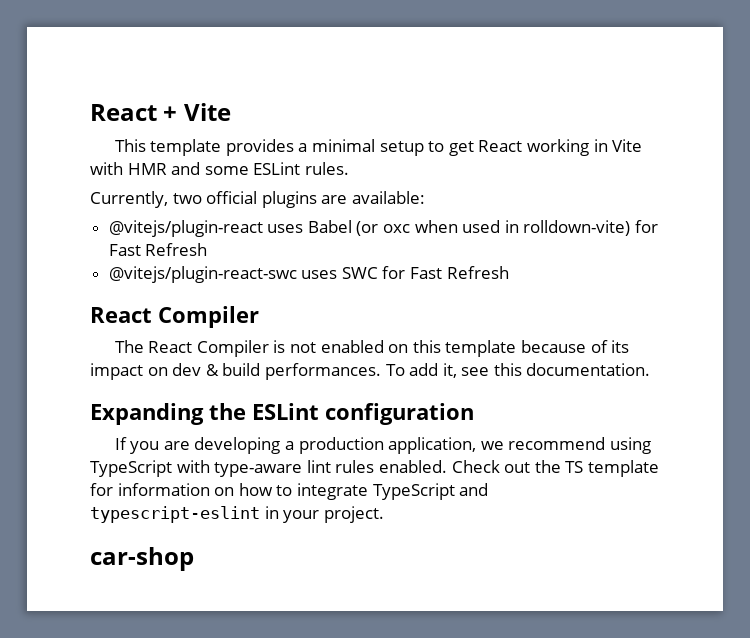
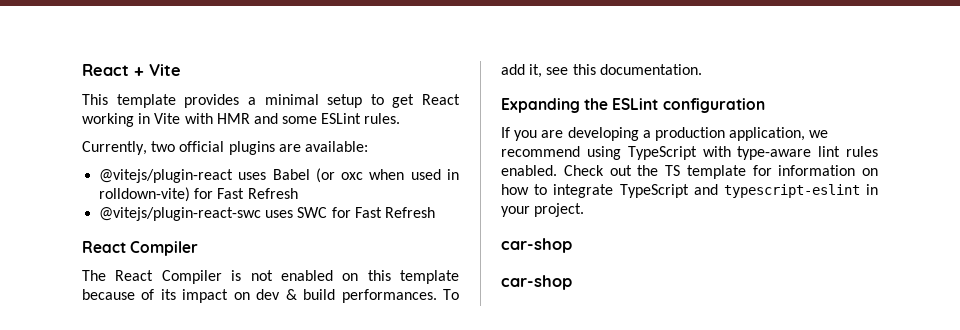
  Check out the TS template for information on how to integrate TypeScript and typescript-eslint in your project.
+ car-shop

